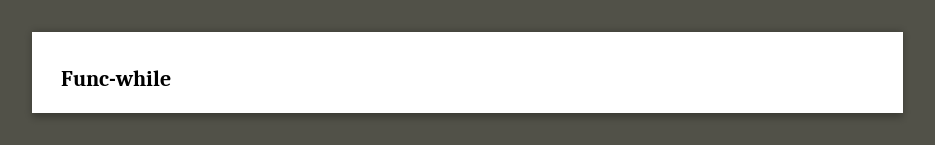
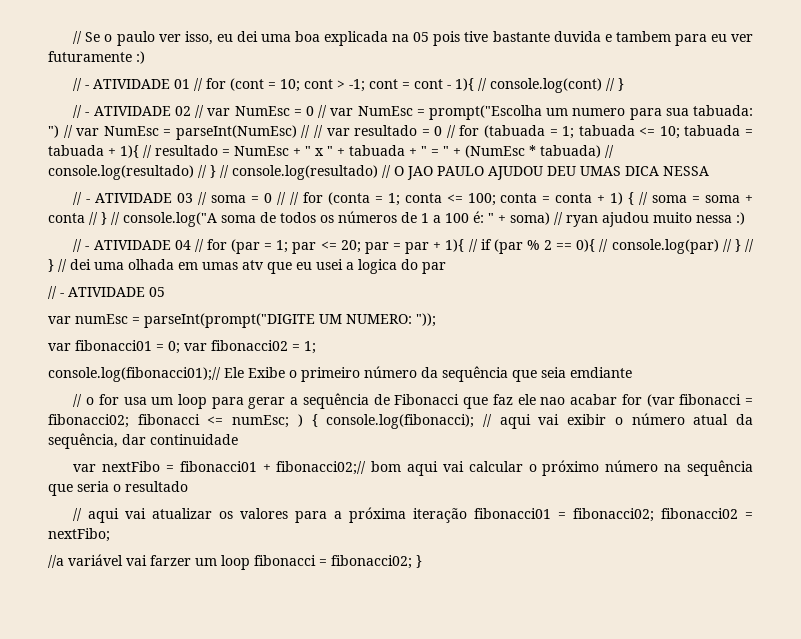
- Func-while
+ // Se o paulo ver isso, eu dei uma boa explicada na 05 pois tive bastante duvida e tambem para eu ver futuramente :)
+ // - ATIVIDADE 01 // for (cont = 10; cont > -1; cont = cont - 1){ // console.log(cont) // }
+ // - ATIVIDADE 02 // var NumEsc = 0 // var NumEsc = prompt("Escolha um numero para sua tabuada: ") // var NumEsc = parseInt(NumEsc) // // var resultado = 0 // for (tabuada = 1; tabuada <= 10; tabuada = tabuada + 1){ // resultado = NumEsc + " x " + tabuada + " = " + (NumEsc * tabuada) // console.log(resultado) // } // console.log(resultado) // O JAO PAULO AJUDOU DEU UMAS DICA NESSA
+ // - ATIVIDADE 03 // soma = 0 // // for (conta = 1; conta <= 100; conta = conta + 1) { // soma = soma + conta // } // console.log("A soma de todos os números de 1 a 100 é: " + soma) // ryan ajudou muito nessa :)
+ // - ATIVIDADE 04 // for (par = 1; par <= 20; par = par + 1){ // if (par % 2 == 0){ // console.log(par) // } // } // dei uma olhada em umas atv que eu usei a logica do par
+ // - ATIVIDADE 05
+ var numEsc = parseInt(prompt("DIGITE UM NUMERO: "));
+ var fibonacci01 = 0; var fibonacci02 = 1;
+ console.log(fibonacci01);// Ele Exibe o primeiro número da sequência que seia emdiante
+ // o for usa um loop para gerar a sequência de Fibonacci que faz ele nao acabar for (var fibonacci = fibonacci02; fibonacci <= numEsc; ) { console.log(fibonacci); // aqui vai exibir o número atual da sequência, dar continuidade
+ var nextFibo = fibonacci01 + fibonacci02;// bom aqui vai calcular o próximo número na sequência que seria o resultado
+ // aqui vai atualizar os valores para a próxima iteração fibonacci01 = fibonacci02; fibonacci02 = nextFibo;
+ //a variável vai farzer um loop fibonacci = fibonacci02; }

